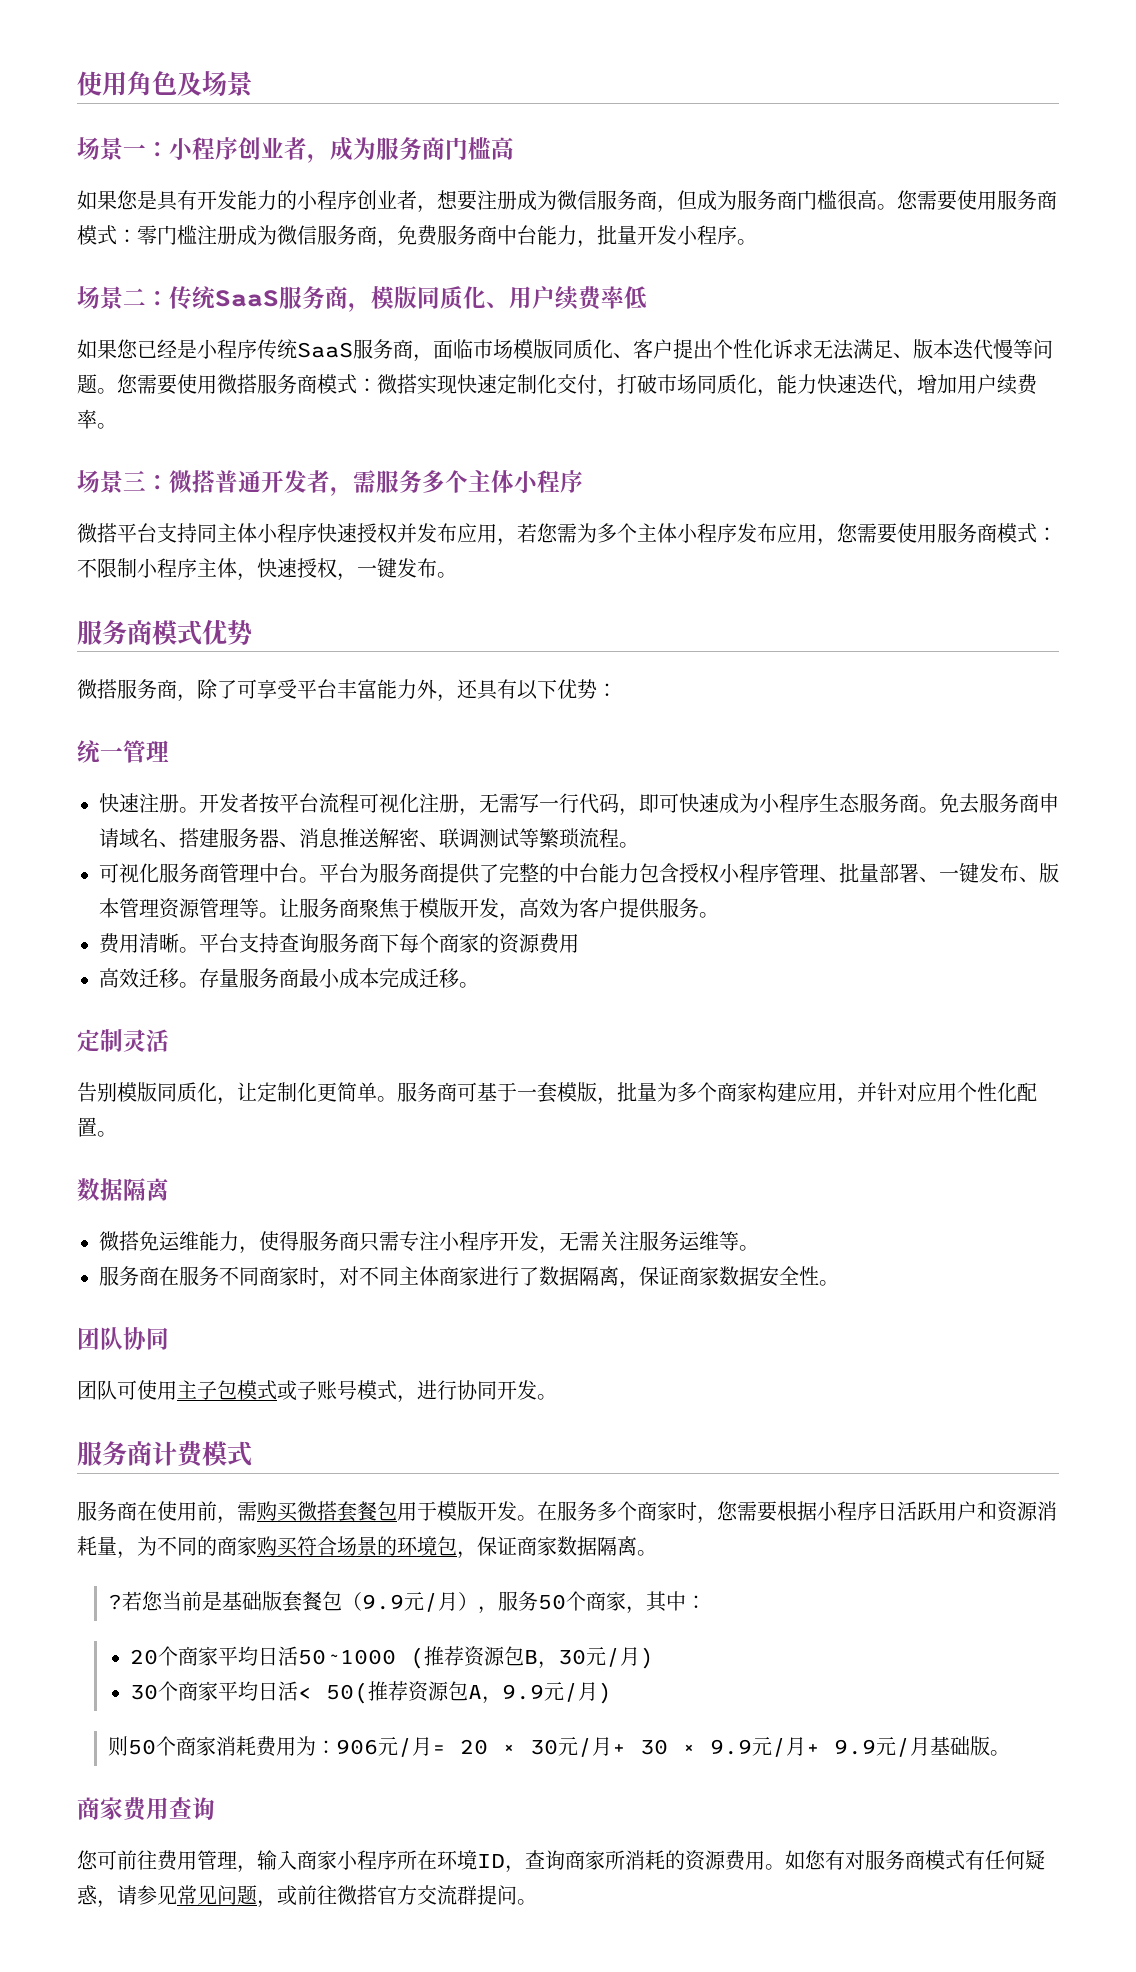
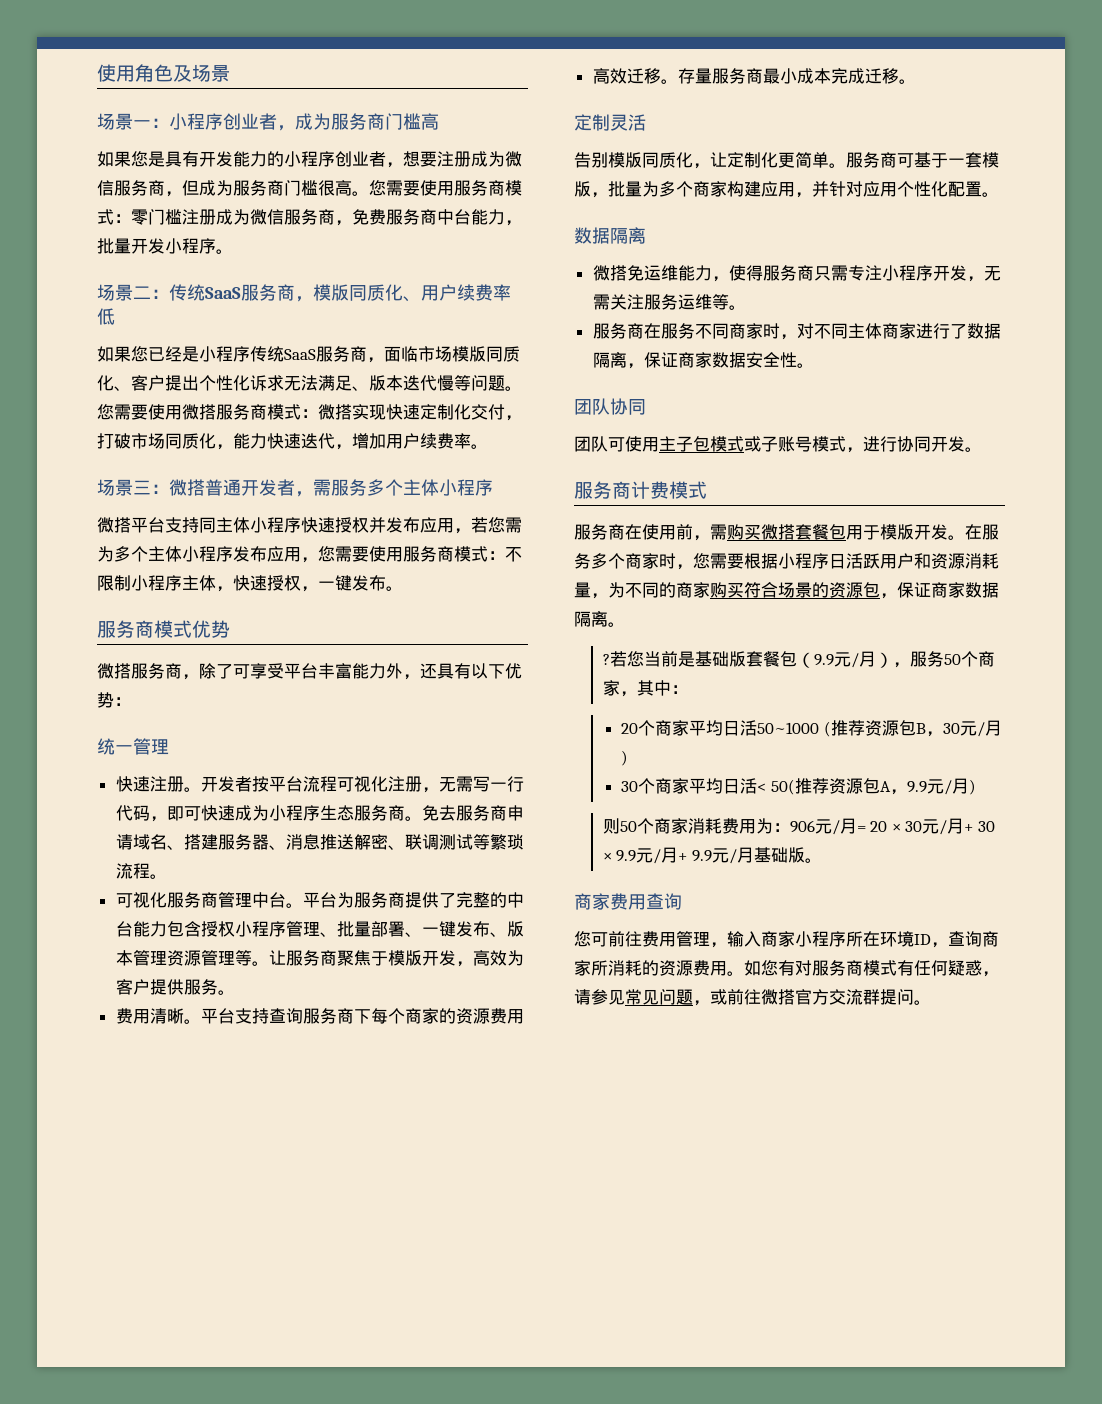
- 在服务多个商家时，您需要根据小程序日活跃用户和资源消耗量，为不同的商家购买符合场景的环境包，保证商家数据隔离。
+ 在服务多个商家时，您需要根据小程序日活跃用户和资源消耗量，为不同的商家购买符合场景的资源包，保证商家数据隔离。

